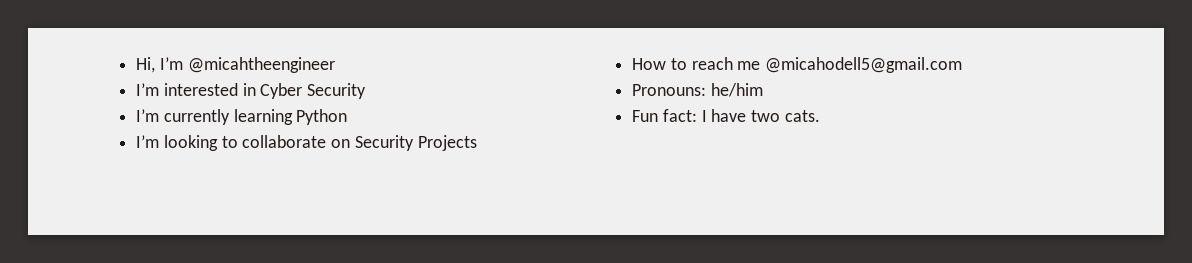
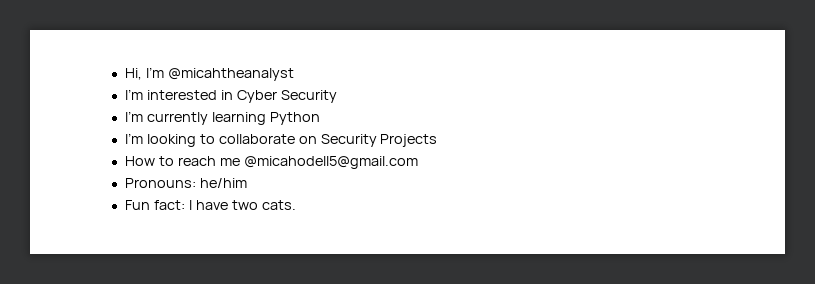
- Hi, I’m @micahtheengineer
+ Hi, I’m @micahtheanalyst

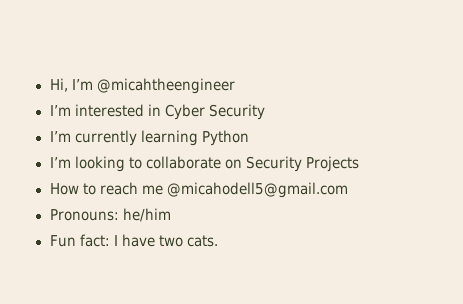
- Hi, I’m @micahtheanalyst
+ Hi, I’m @micahtheengineer

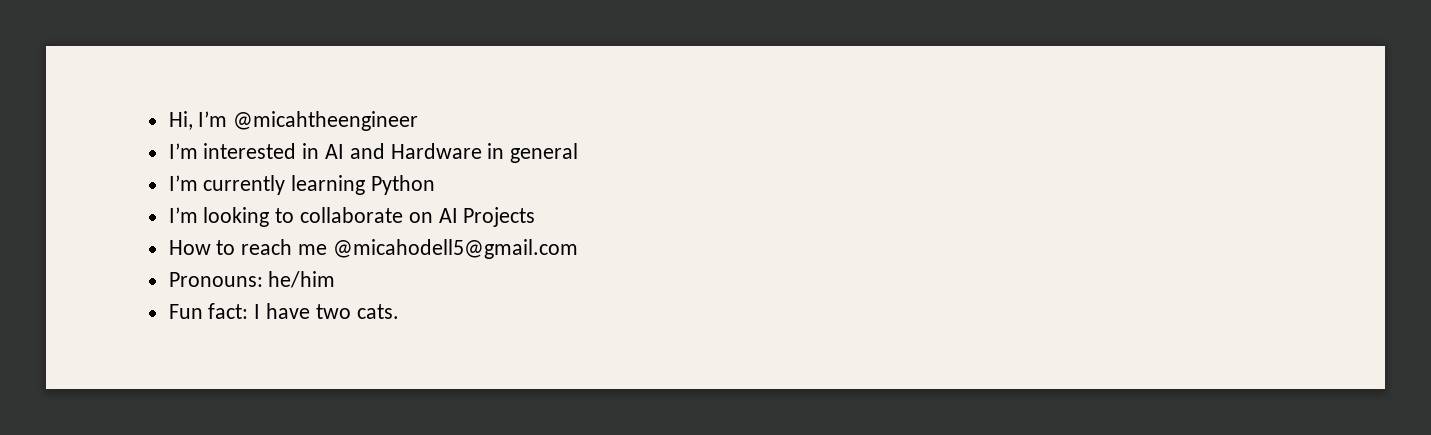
- I’m interested in Cyber Security
+ I’m interested in AI and Hardware in general
- I’m looking to collaborate on Security Projects
+ I’m looking to collaborate on AI Projects

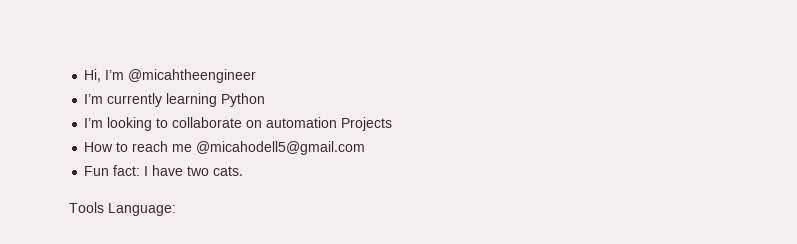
- I’m interested in AI and Hardware in general
- I’m looking to collaborate on AI Projects
+ I’m looking to collaborate on automation Projects
- Pronouns: he/him
+ Tools Language:

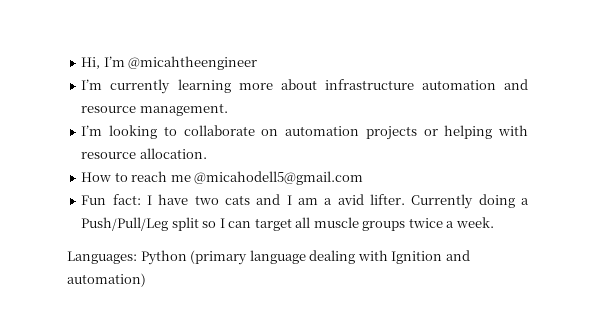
- I’m currently learning Python
+ I’m currently learning more about infrastructure automation and resource management.
- I’m looking to collaborate on automation Projects
+ I’m looking to collaborate on automation projects or helping with resource allocation.
- Fun fact: I have two cats.
- Tools Language:
+ Fun fact: I have two cats and I am a avid lifter. Currently doing a Push/Pull/Leg split so I can target all muscle groups twice a week.
+ Languages: Python (primary language dealing with Ignition and automation)

